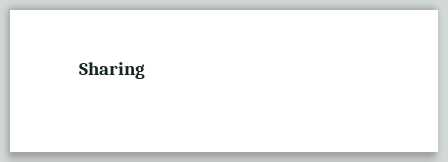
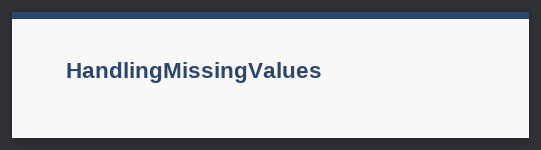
- Sharing
+ HandlingMissingValues

